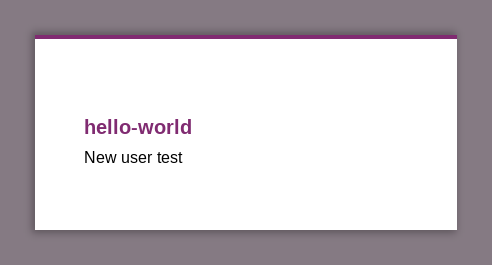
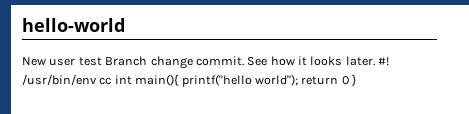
- New user test
+ New user test Branch change commit. See how it looks later. #! /usr/bin/env cc int main(){ printf("hello world"); return 0 }

